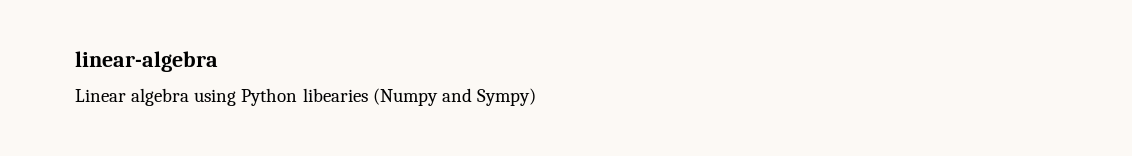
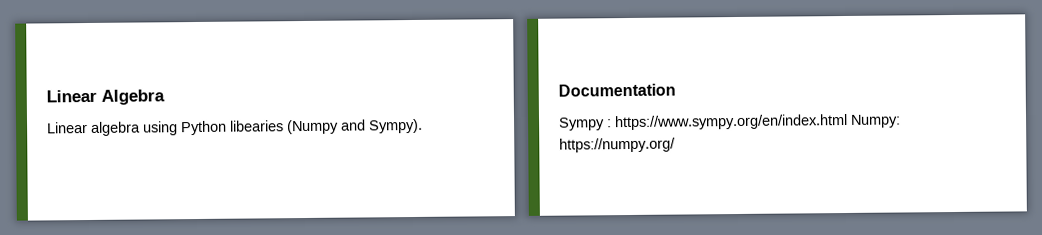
- linear-algebra
+ Linear Algebra
- Linear algebra using Python libearies (Numpy and Sympy)
+ Linear algebra using Python libearies (Numpy and Sympy).
+ Documentation
+ Sympy : https://www.sympy.org/en/index.html Numpy: https://numpy.org/

